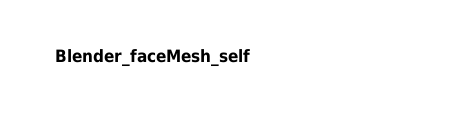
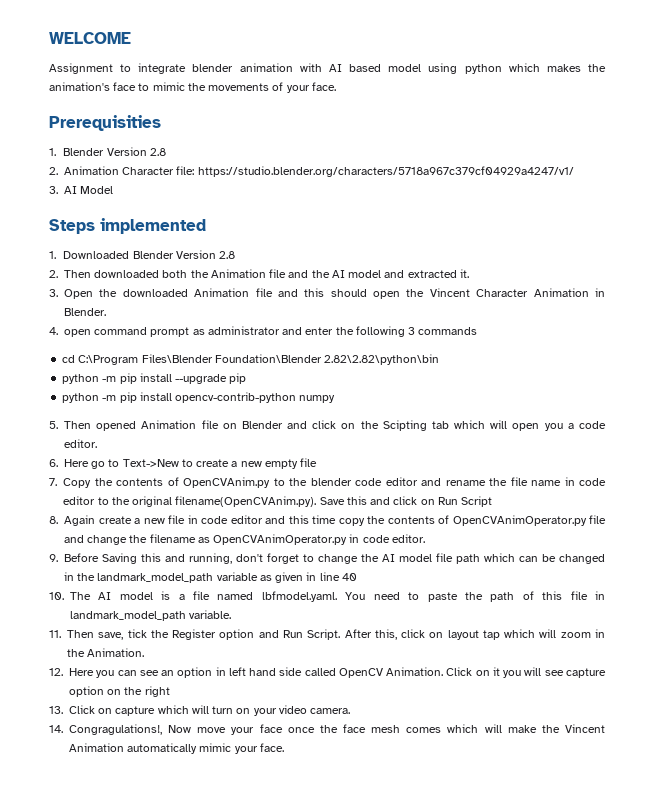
- Blender_faceMesh_self
+ WELCOME
+ Assignment to integrate blender animation with AI based model using python which makes the animation's face to mimic the movements of your face.
+ Prerequisities
+ 1. Blender Version 2.8
+ 2. Animation Character file: https://studio.blender.org/characters/5718a967c379cf04929a4247/v1/
+ 3. AI Model
+ Steps implemented
+ 1. Downloaded Blender Version 2.8
+ 2. Then downloaded both the Animation file and the AI model and extracted it.
+ 3. Open the downloaded Animation file and this should open the Vincent Character Animation in Blender.
+ 4. open command prompt as administrator and enter the following 3 commands
+ cd C:\Program Files\Blender Foundation\Blender 2.82\2.82\python\bin
+ python -m pip install --upgrade pip
+ python -m pip install opencv-contrib-python numpy
+ 5. Then opened Animation file on Blender and click on the Scipting tab which will open you a code editor.
+ 6. Here go to Text->New to create a new empty file
+ 7. Copy the contents of OpenCVAnim.py to the blender code editor and rename the file name in code editor to the original filename(OpenCVAnim.py). Save this and click on Run Script
+ 8. Again create a new file in code editor and this time copy the contents of OpenCVAnimOperator.py file and change the filename as OpenCVAnimOperator.py in code editor.
+ 9. Before Saving this and running, don't forget to change the AI model file path which can be changed in the landmark_model_path variable as given in line 40
+ 10. The AI model is a file named lbfmodel.yaml. You need to paste the path of this file in landmark_model_path variable.
+ 11. Then save, tick the Register option and Run Script. After this, click on layout tap which will zoom in the Animation.
+ 12. Here you can see an option in left hand side called OpenCV Animation. Click on it you will see capture option on the right
+ 13. Click on capture which will turn on your video camera.
+ 14. Congragulations!, Now move your face once the face mesh comes which will make the Vincent Animation automatically mimic your face.

